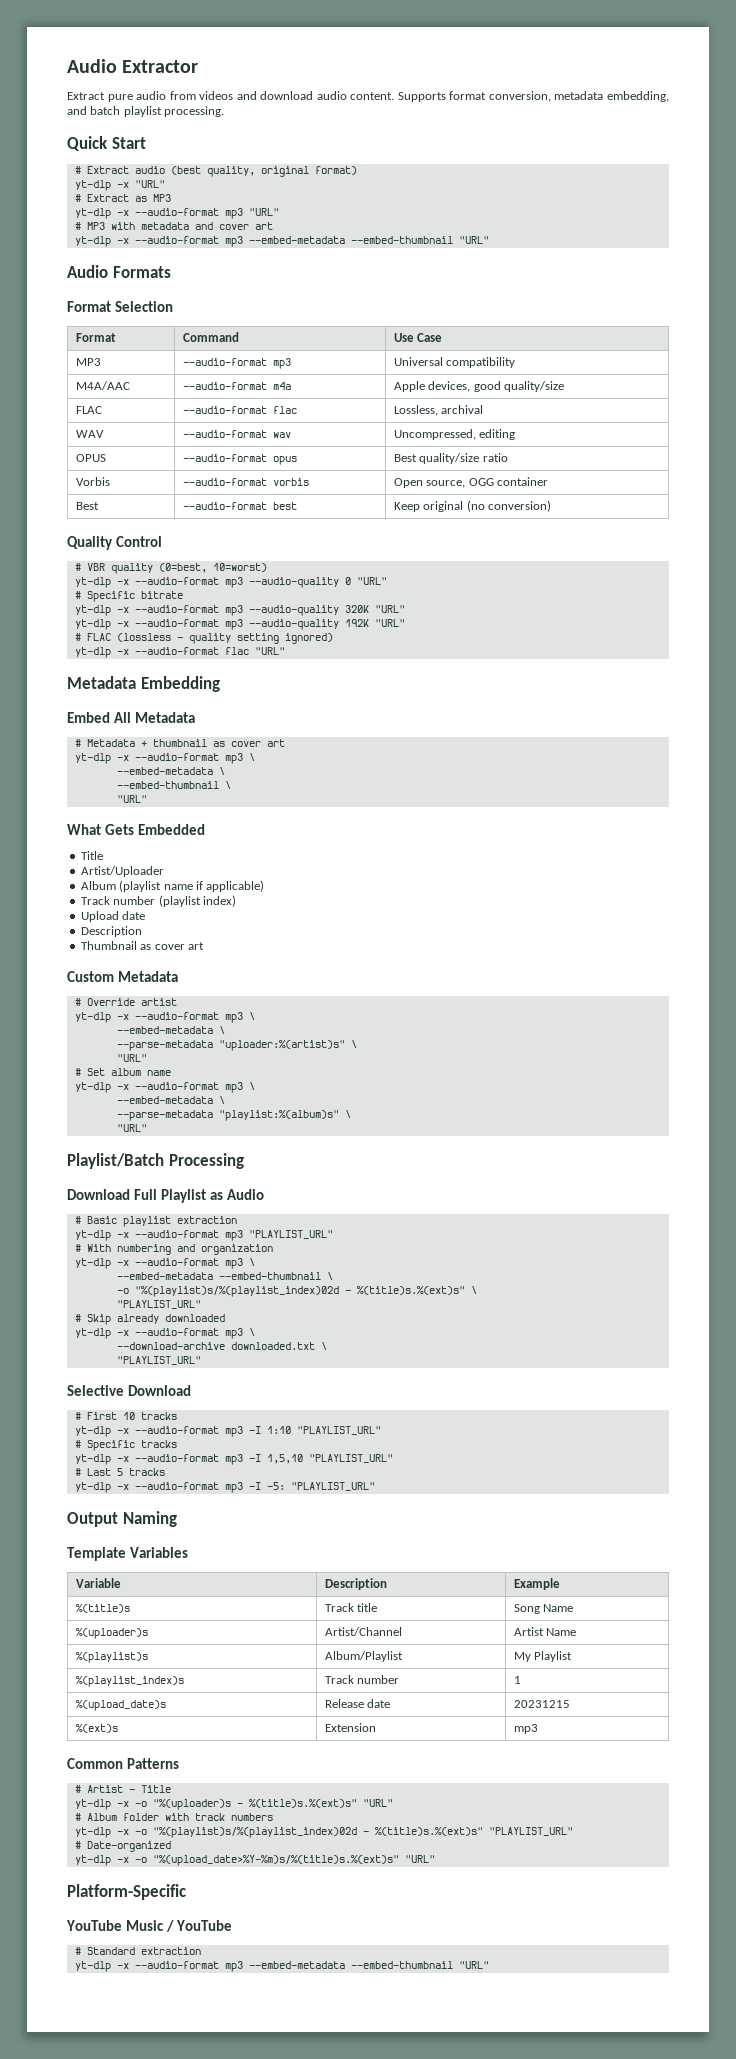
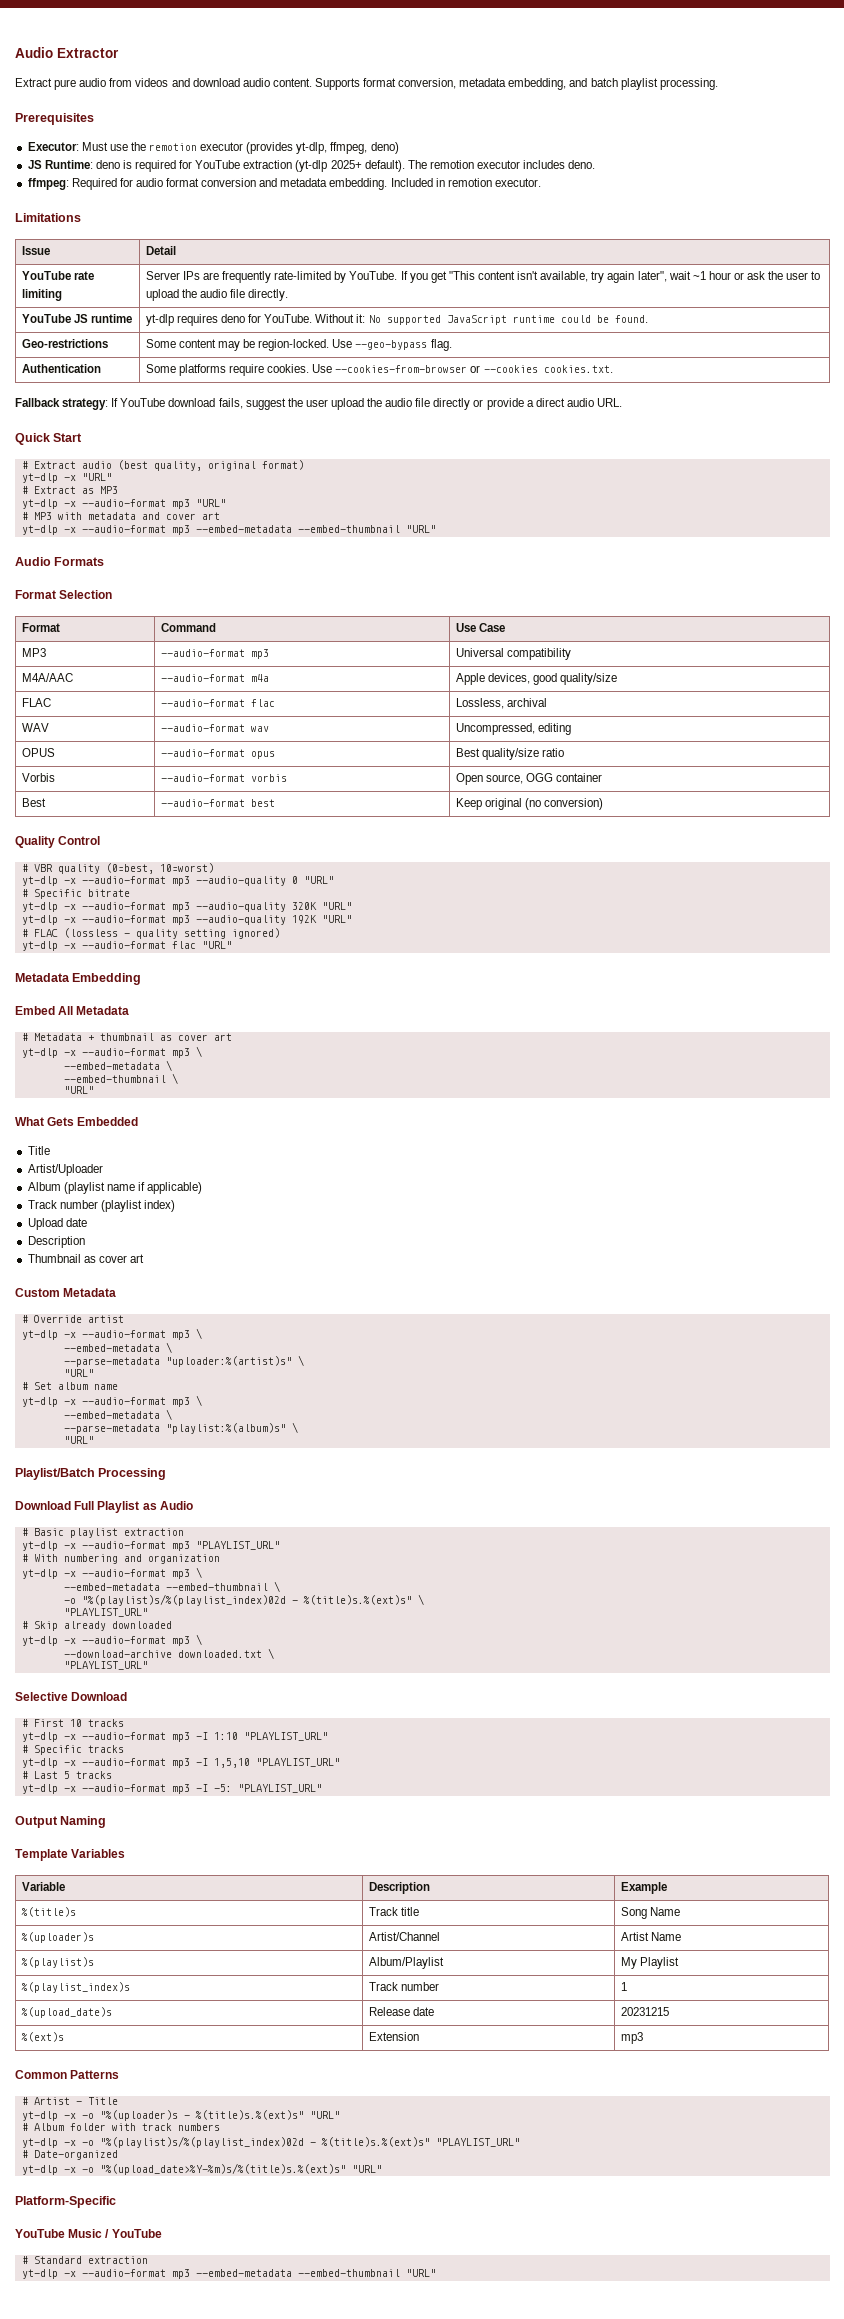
+ Prerequisites
+ Executor: Must use the remotion executor (provides yt-dlp, ffmpeg, deno)
+ JS Runtime: deno is required for YouTube extraction (yt-dlp 2025+ default). The remotion executor includes deno.
+ ffmpeg: Required for audio format conversion and metadata embedding. Included in remotion executor.
+ Limitations
+ Issue | Detail
+ YouTube rate limiting | Server IPs are frequently rate-limited by YouTube. If you get "This content isn't available, try again later", wait ~1 hour or ask the user to upload the audio file directly.
+ YouTube JS runtime | yt-dlp requires deno for YouTube. Without it: No supported JavaScript runtime could be found.
+ Geo-restrictions | Some content may be region-locked. Use --geo-bypass flag.
+ Authentication | Some platforms require cookies. Use --cookies-from-browser or --cookies cookies.txt.
+ Fallback strategy: If YouTube download fails, suggest the user upload the audio file directly or provide a direct audio URL.

